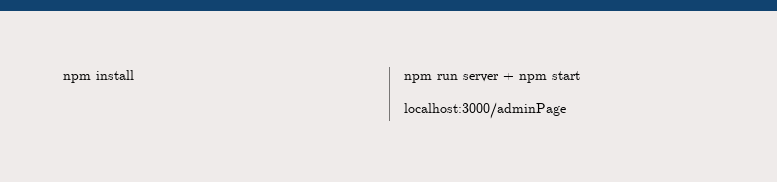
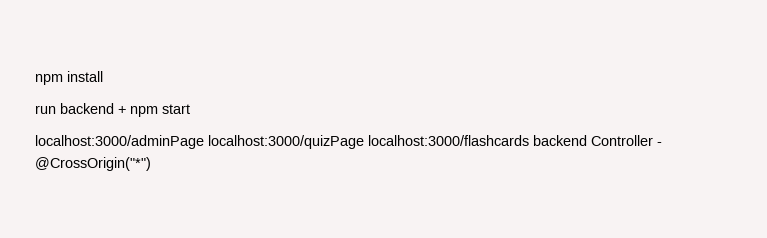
- npm run server + npm start
+ run backend + npm start
- localhost:3000/adminPage
+ localhost:3000/adminPage localhost:3000/quizPage localhost:3000/flashcards backend Controller - @CrossOrigin("*")

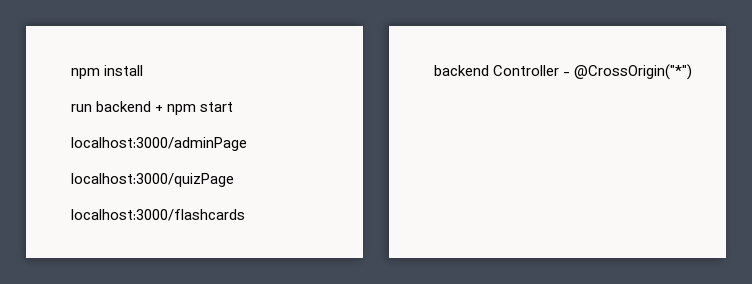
- localhost:3000/adminPage localhost:3000/quizPage localhost:3000/flashcards backend Controller - @CrossOrigin("*")
+ localhost:3000/adminPage
+ localhost:3000/quizPage
+ localhost:3000/flashcards
+ backend Controller - @CrossOrigin("*")

